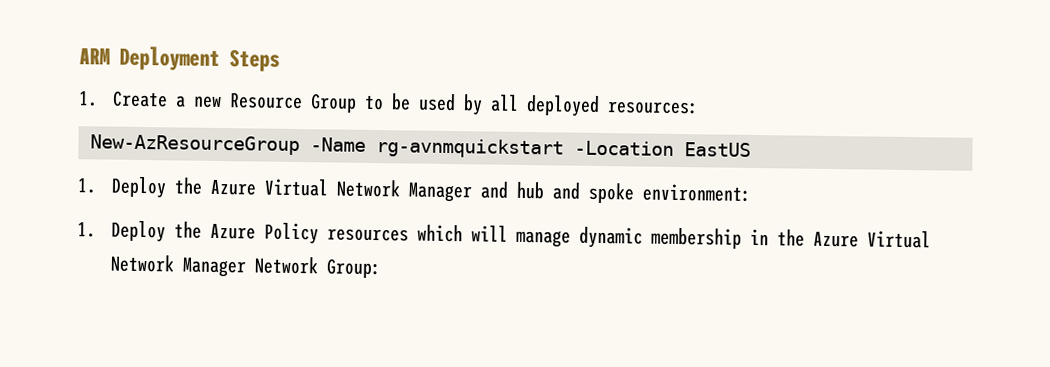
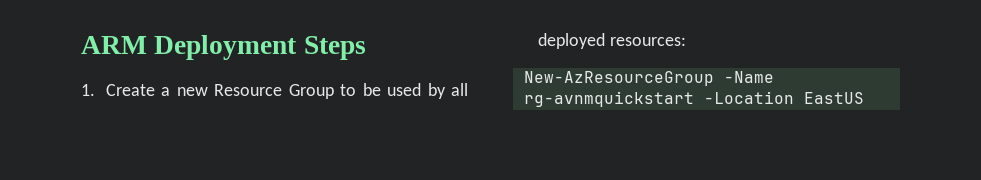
- 1. Deploy the Azure Virtual Network Manager and hub and spoke environment:
- 1. Deploy the Azure Policy resources which will manage dynamic membership in the Azure Virtual Network Manager Network Group:

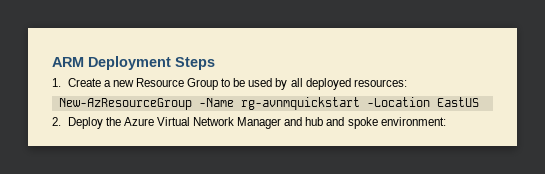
+ 2. Deploy the Azure Virtual Network Manager and hub and spoke environment:

